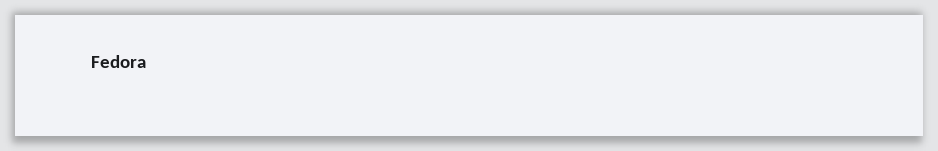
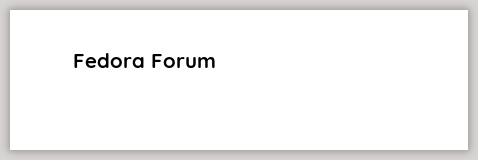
- Fedora
+ Fedora Forum

